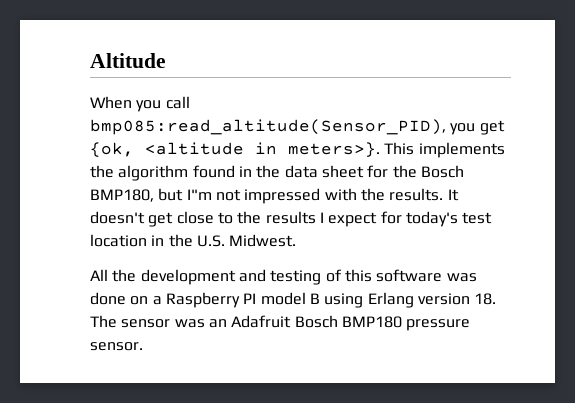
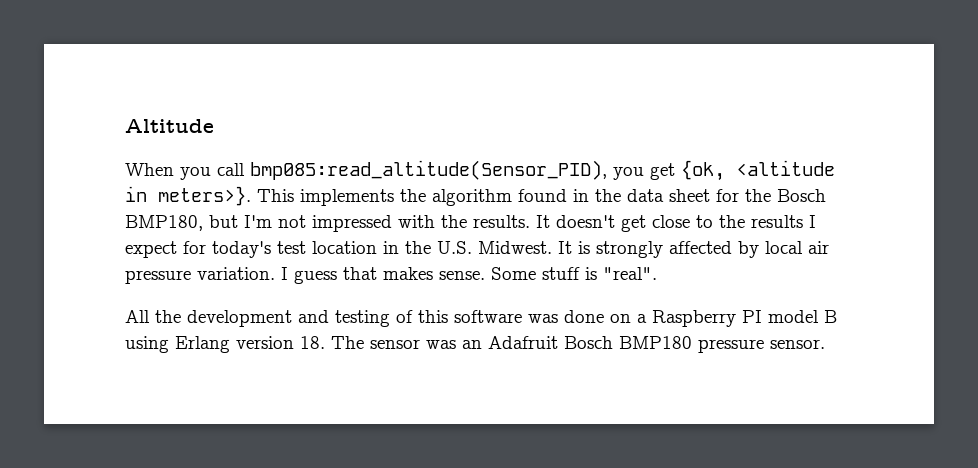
- This implements the algorithm found in the data sheet for the Bosch BMP180, but I"m not impressed with the results.
+ This implements the algorithm found in the data sheet for the Bosch BMP180, but I'm not impressed with the results.
+ It is strongly affected by local air pressure variation. I guess that makes sense. Some stuff is "real".

